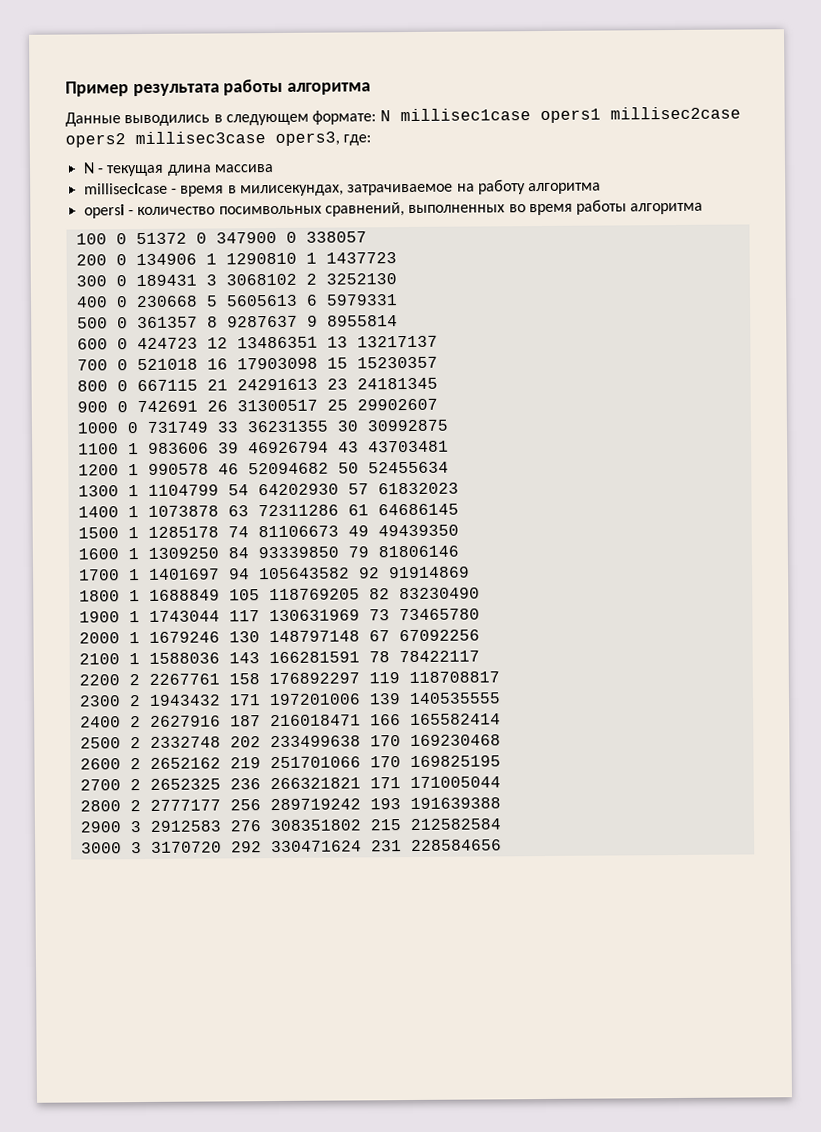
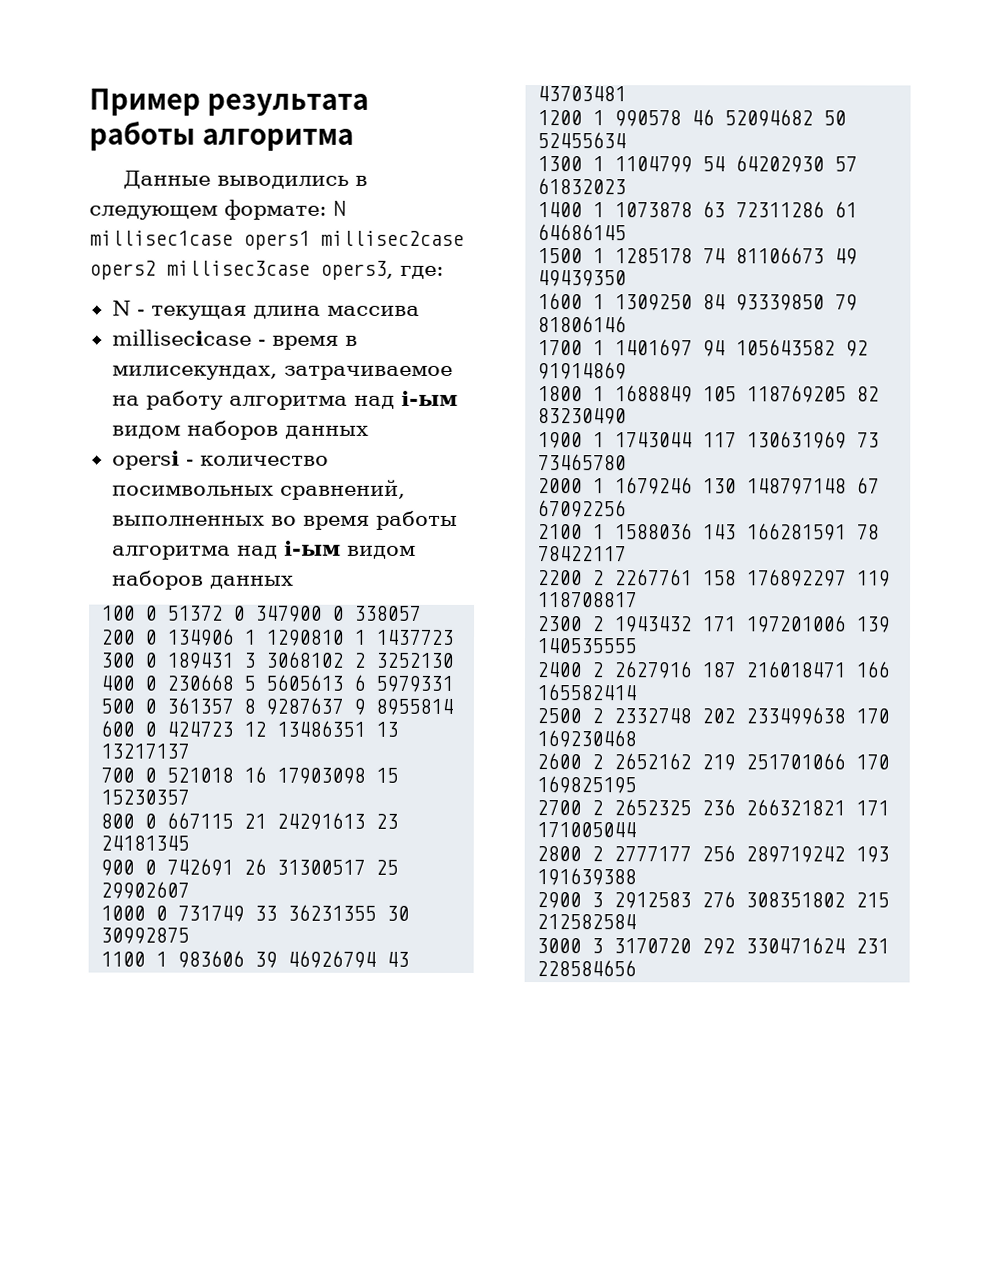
- millisecicase - время в милисекундах, затрачиваемое на работу алгоритма
+ millisecicase - время в милисекундах, затрачиваемое на работу алгоритма над i-ым видом наборов данных
- opersi - количество посимвольных сравнений, выполненных во время работы алгоритма
+ opersi - количество посимвольных сравнений, выполненных во время работы алгоритма над i-ым видом наборов данных

